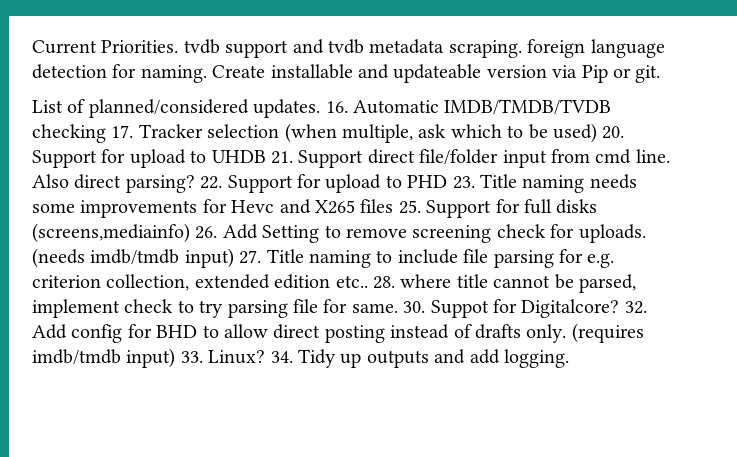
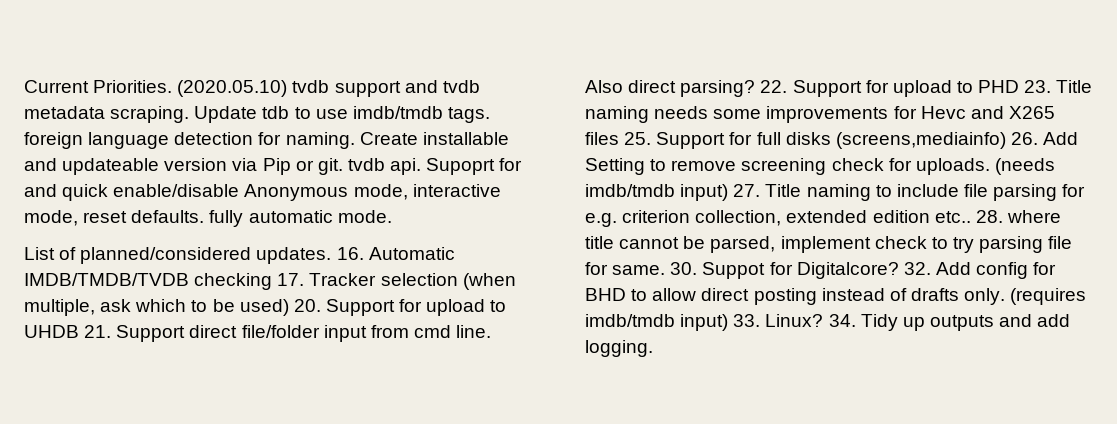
- Current Priorities. tvdb support and tvdb metadata scraping. foreign language detection for naming.
+ Current Priorities. (2020.05.10) tvdb support and tvdb metadata scraping. Update tdb to use imdb/tmdb tags. foreign language detection for naming.
- Create installable and updateable version via Pip or git.
+ Create installable and updateable version via Pip or git. tvdb api. Supoprt for and quick enable/disable Anonymous mode, interactive mode, reset defaults. fully automatic mode.

